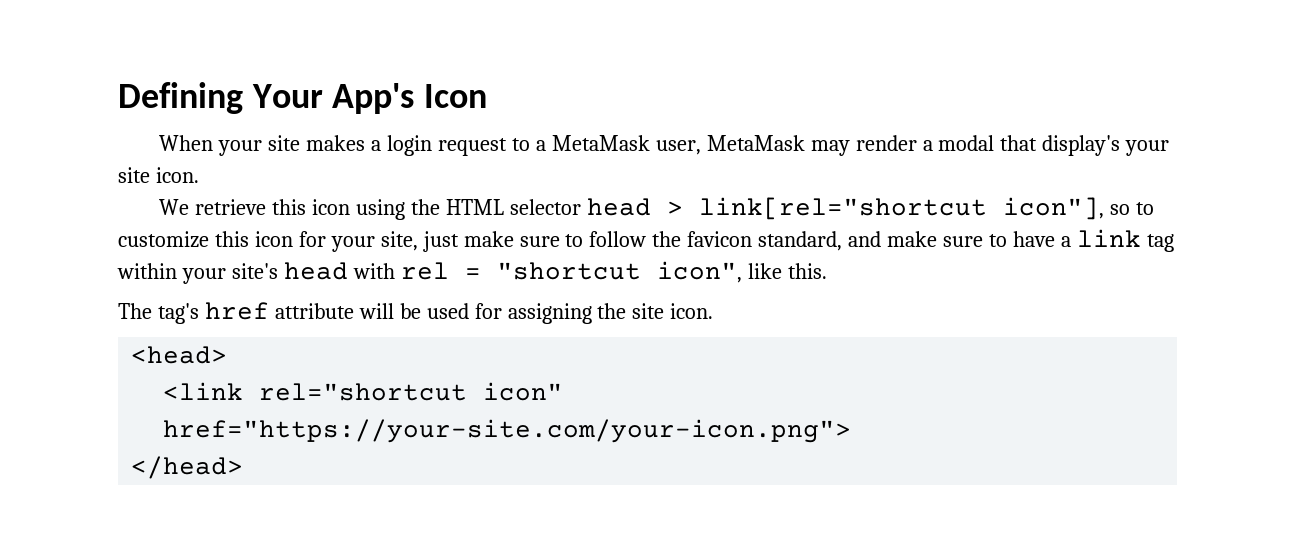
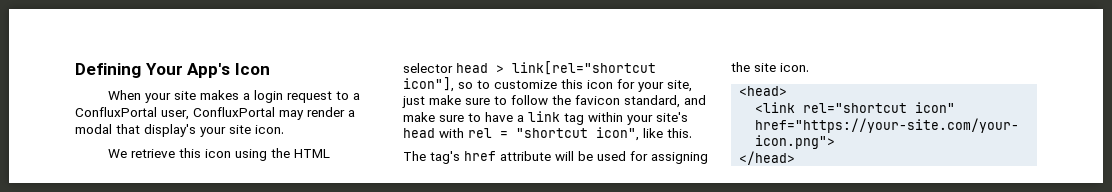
- When your site makes a login request to a MetaMask user, MetaMask may render a modal that display's your site icon.
+ When your site makes a login request to a ConfluxPortal user, ConfluxPortal may render a modal that display's your site icon.

